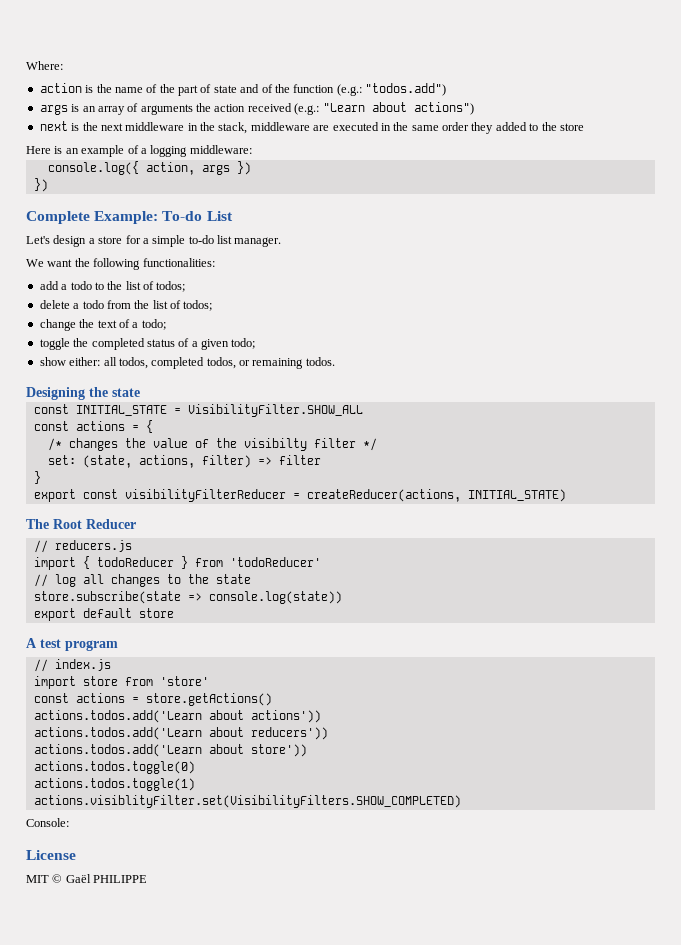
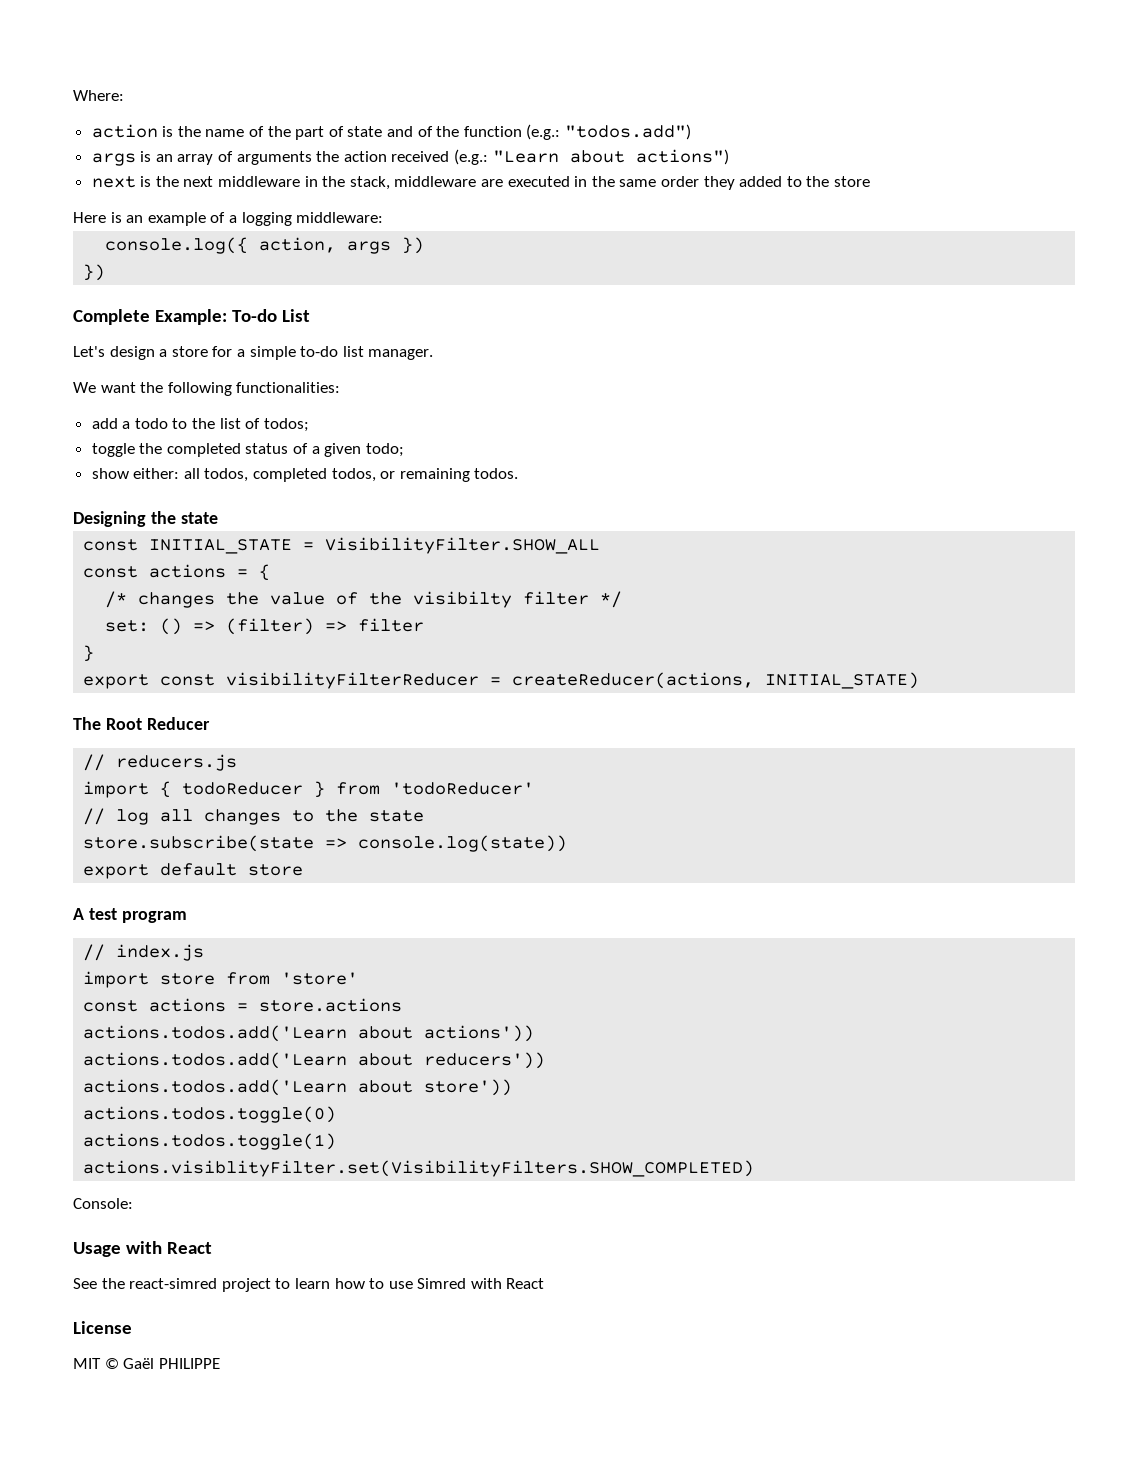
- delete a todo from the list of todos;
- change the text of a todo;
- set: (state, actions, filter) => filter
+ set: () => (filter) => filter
- const actions = store.getActions()
+ const actions = store.actions
+ Usage with React
+ See the react-simred project to learn how to use Simred with React

